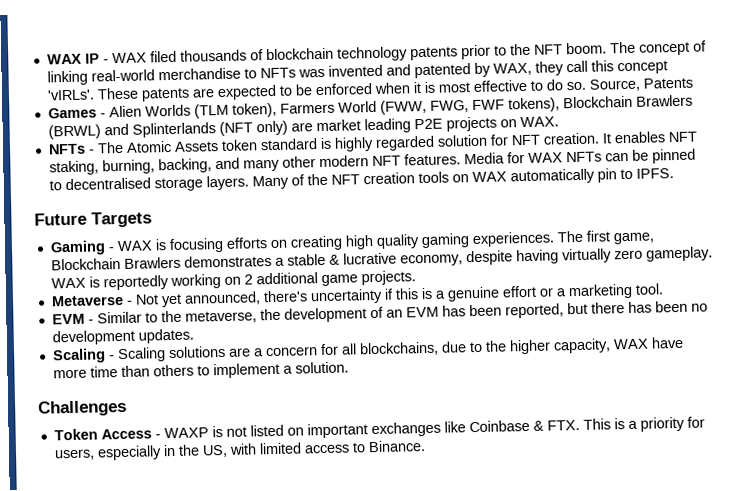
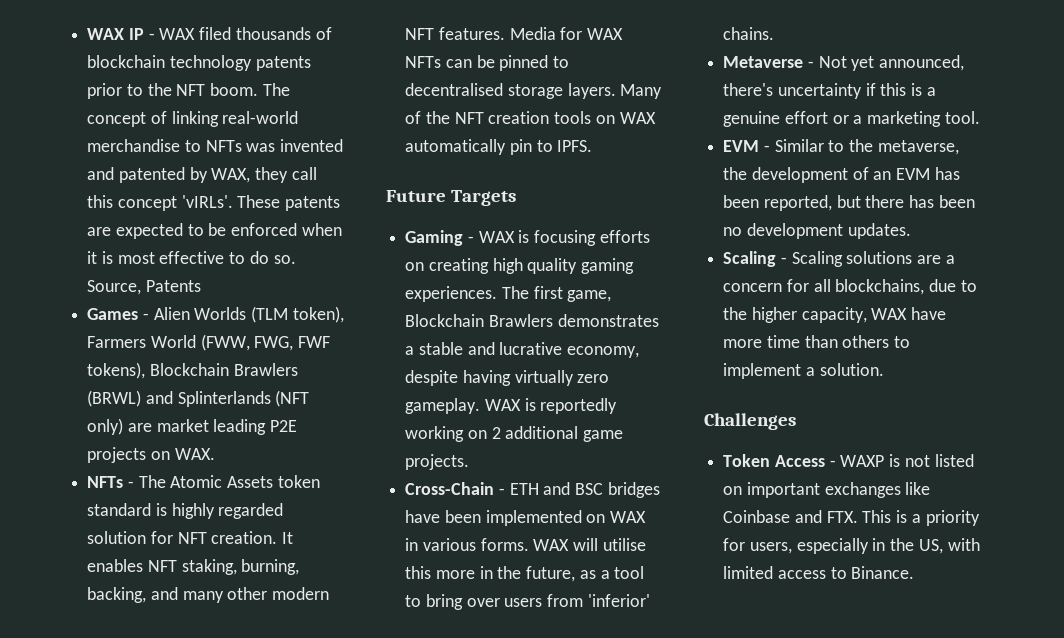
- The first game, Blockchain Brawlers demonstrates a stable & lucrative economy, despite having virtually zero gameplay.
+ The first game, Blockchain Brawlers demonstrates a stable and lucrative economy, despite having virtually zero gameplay.
+ Cross-Chain - ETH and BSC bridges have been implemented on WAX in various forms. WAX will utilise this more in the future, as a tool to bring over users from 'inferior' chains.
- Token Access - WAXP is not listed on important exchanges like Coinbase & FTX. This is a priority for users, especially in the US, with limited access to Binance.
+ Token Access - WAXP is not listed on important exchanges like Coinbase and FTX. This is a priority for users, especially in the US, with limited access to Binance.

